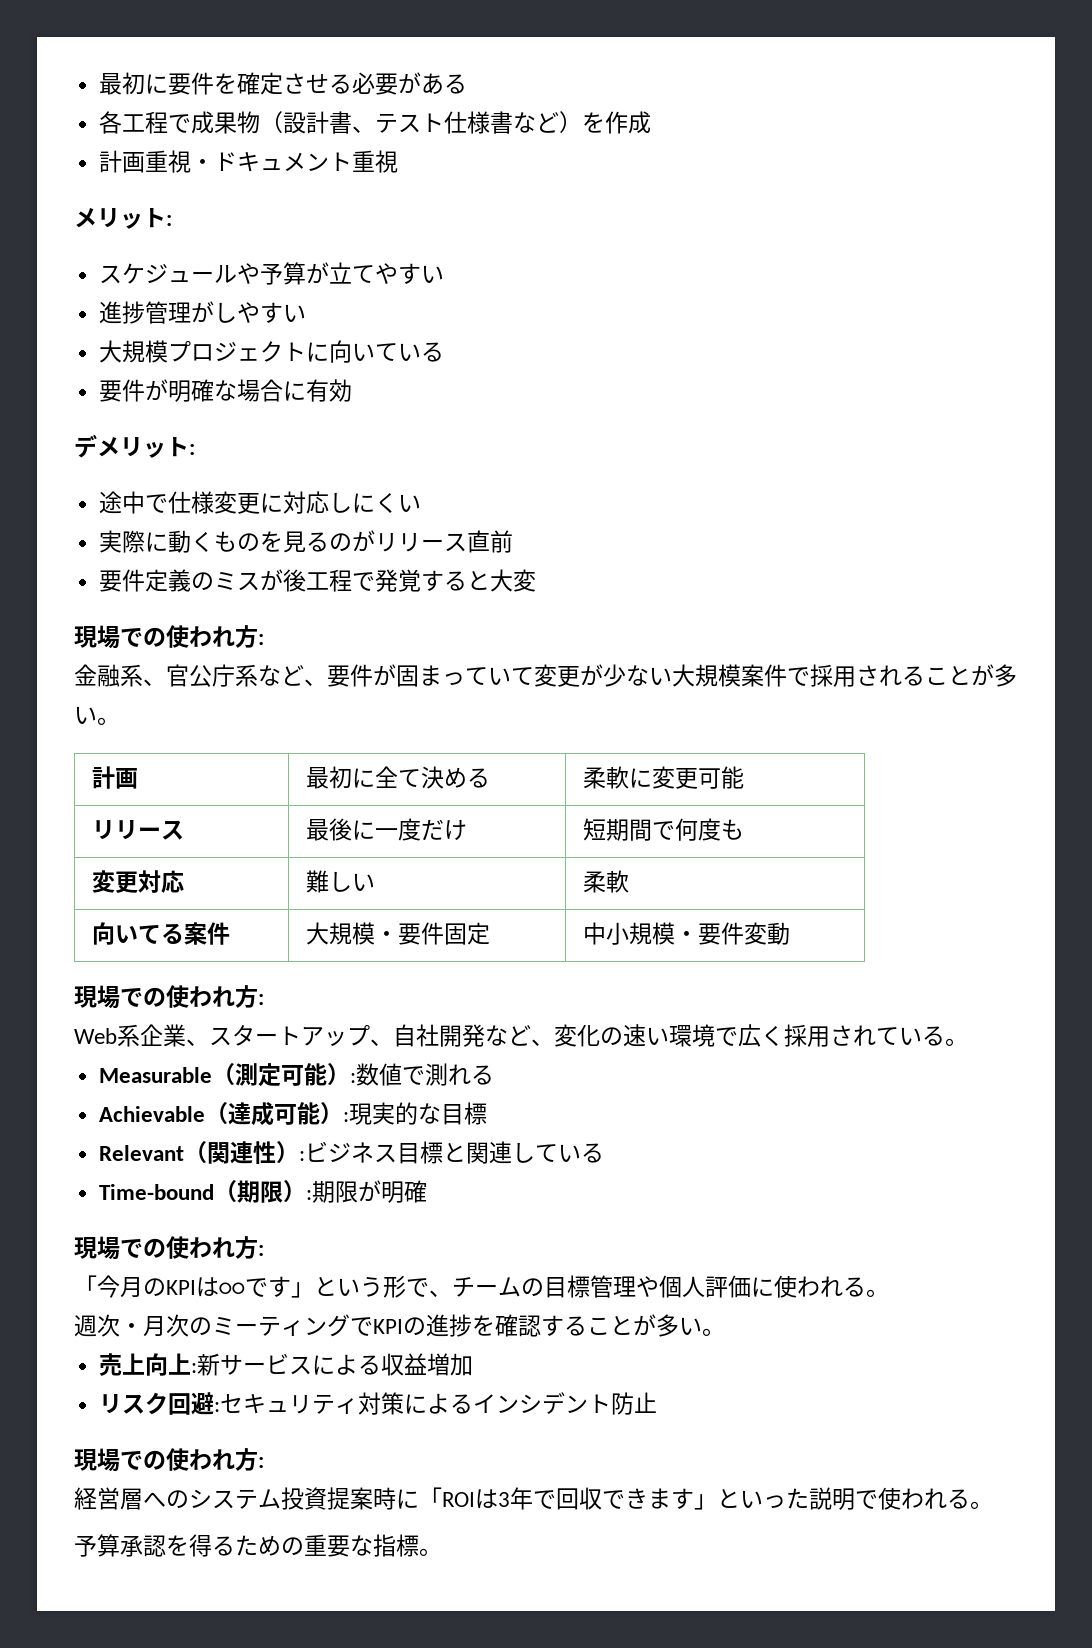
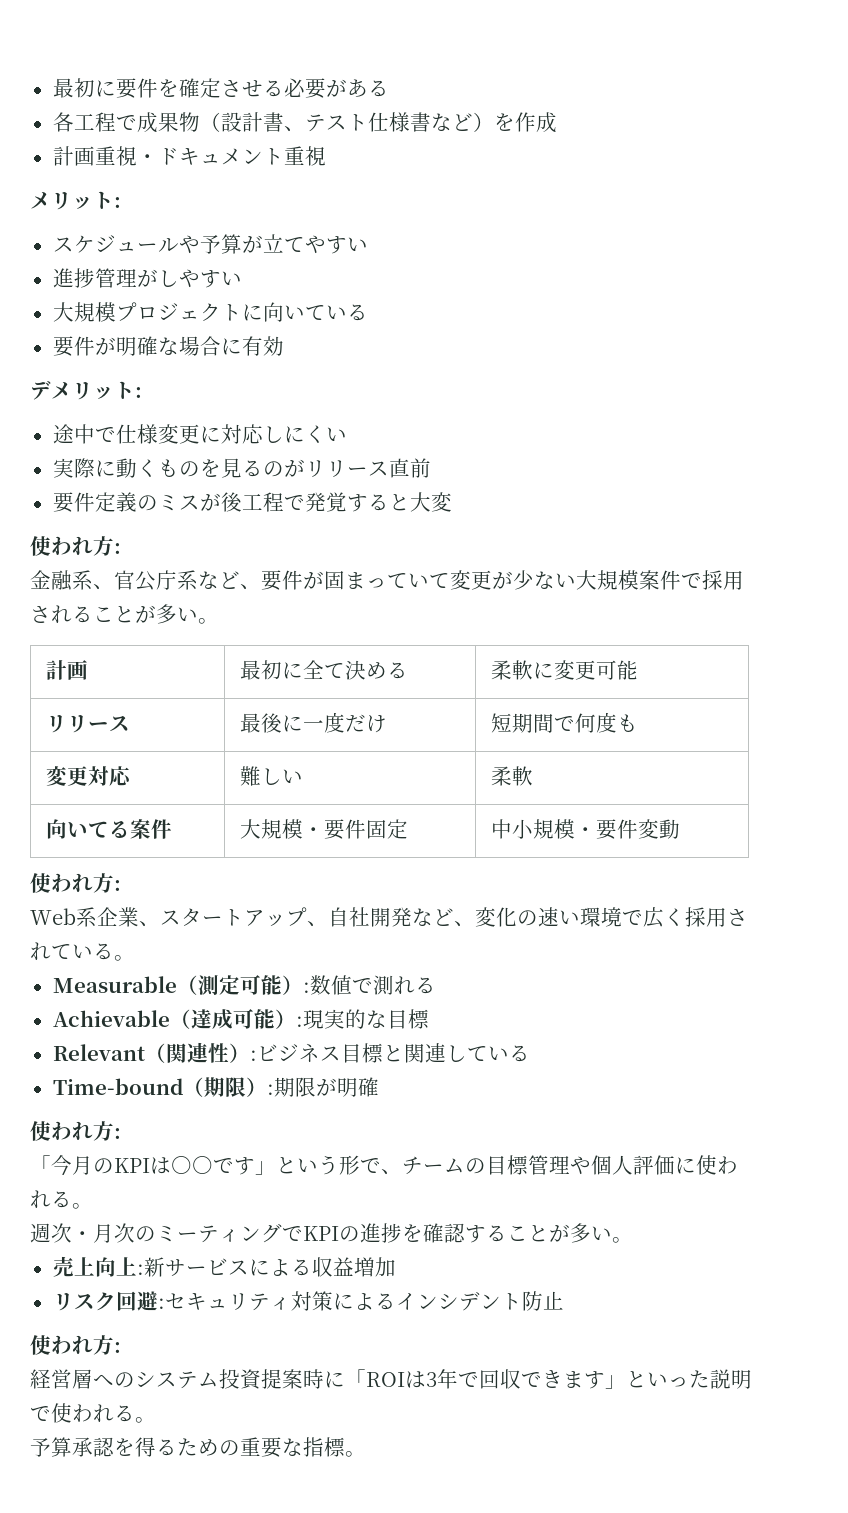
  要件定義のミスが後工程で発覚すると大変
- 現場での使われ方:
+ 使われ方:
  向いてる案件 | 大規模・要件固定 | 中小規模・要件変動
- 現場での使われ方:
+ 使われ方:
  Time-bound（期限）:期限が明確
- 現場での使われ方:
+ 使われ方:
  リスク回避:セキュリティ対策によるインシデント防止
- 現場での使われ方:
+ 使われ方:

